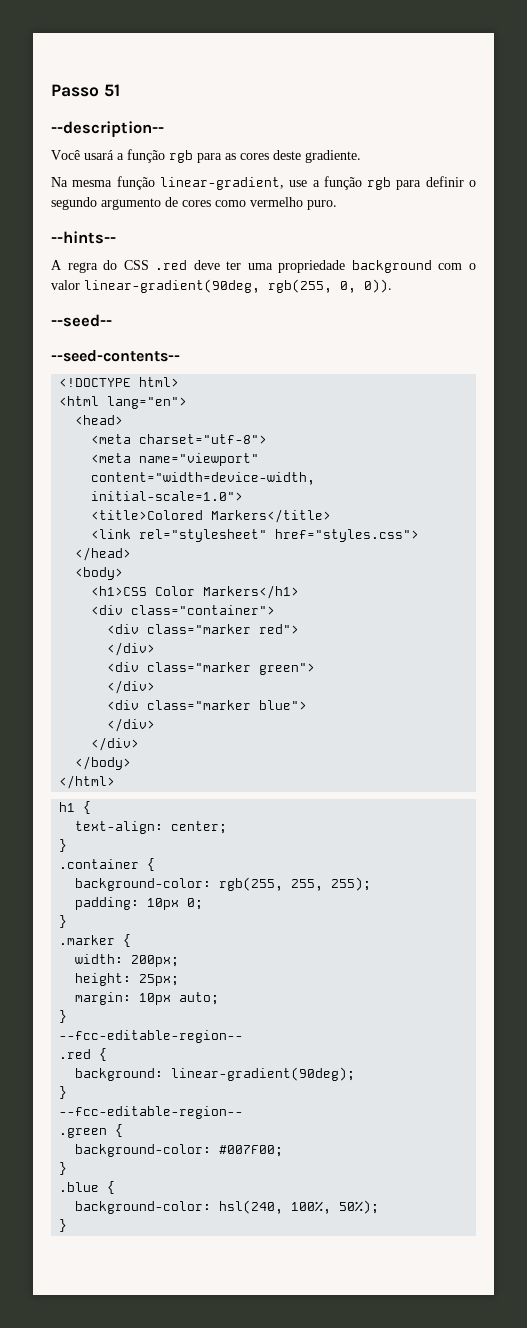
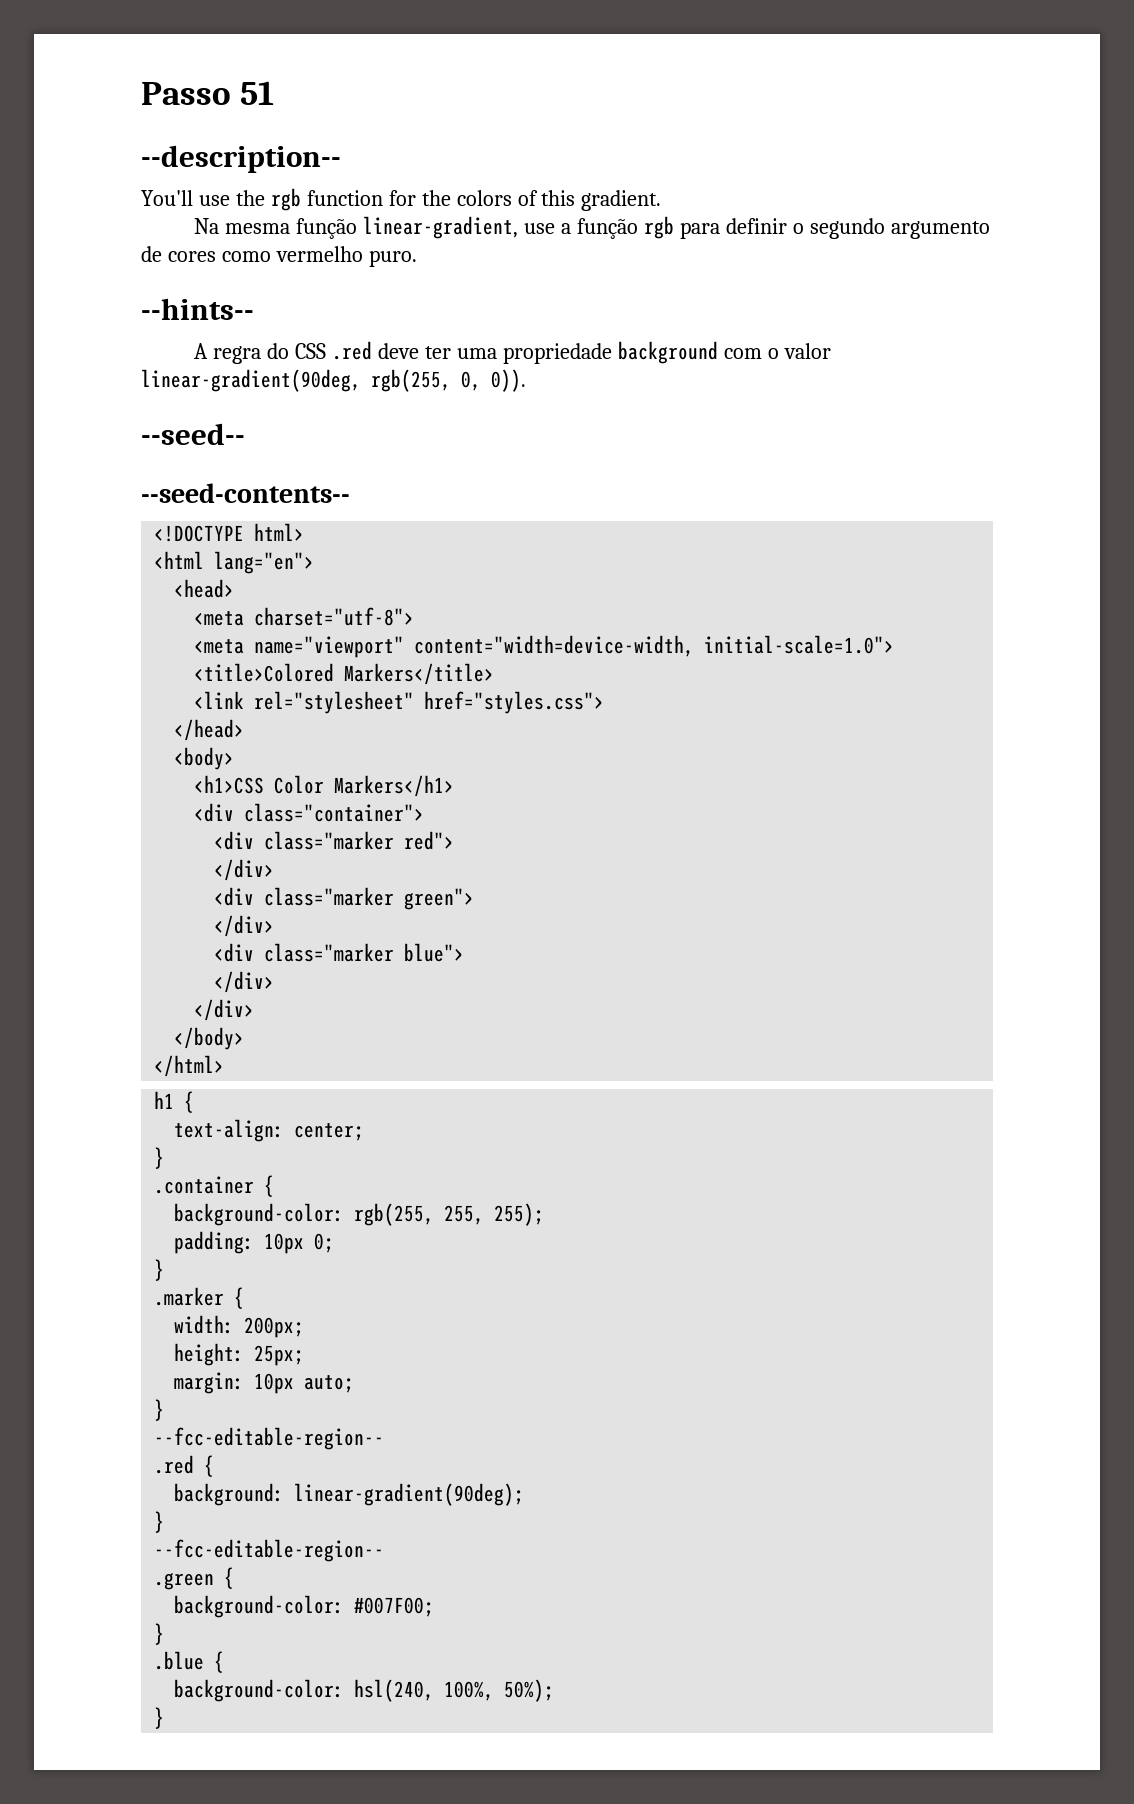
- Você usará a função rgb para as cores deste gradiente.
+ You'll use the rgb function for the colors of this gradient.

